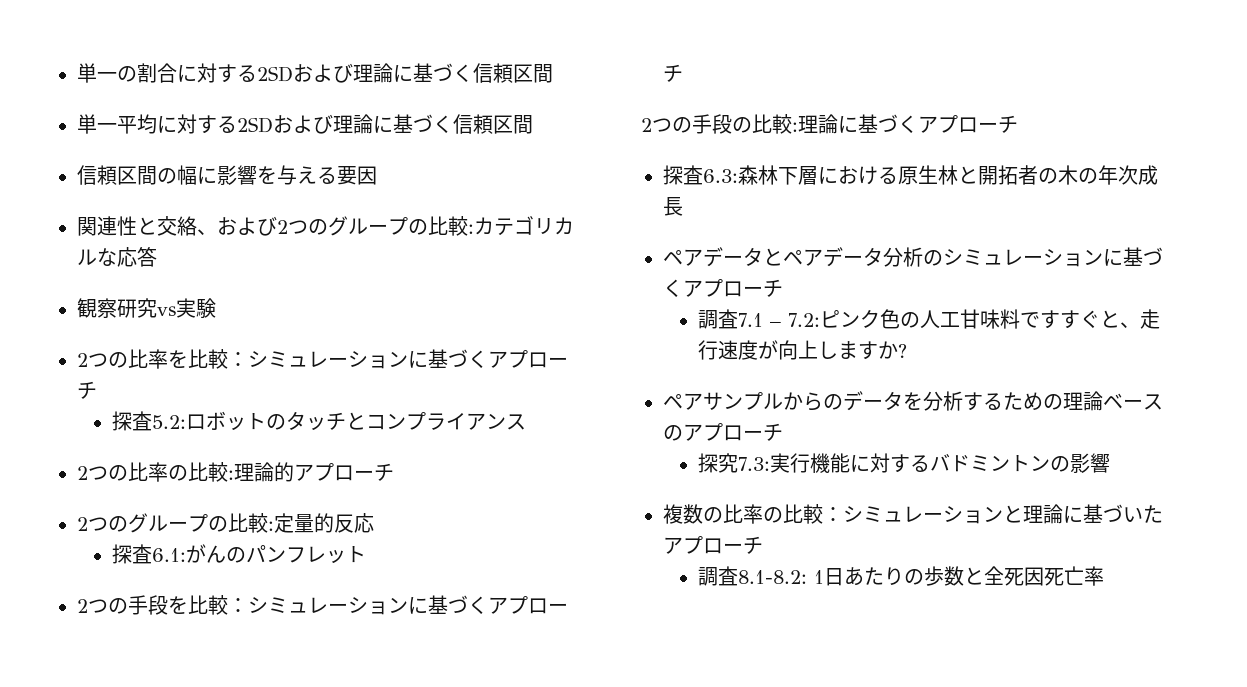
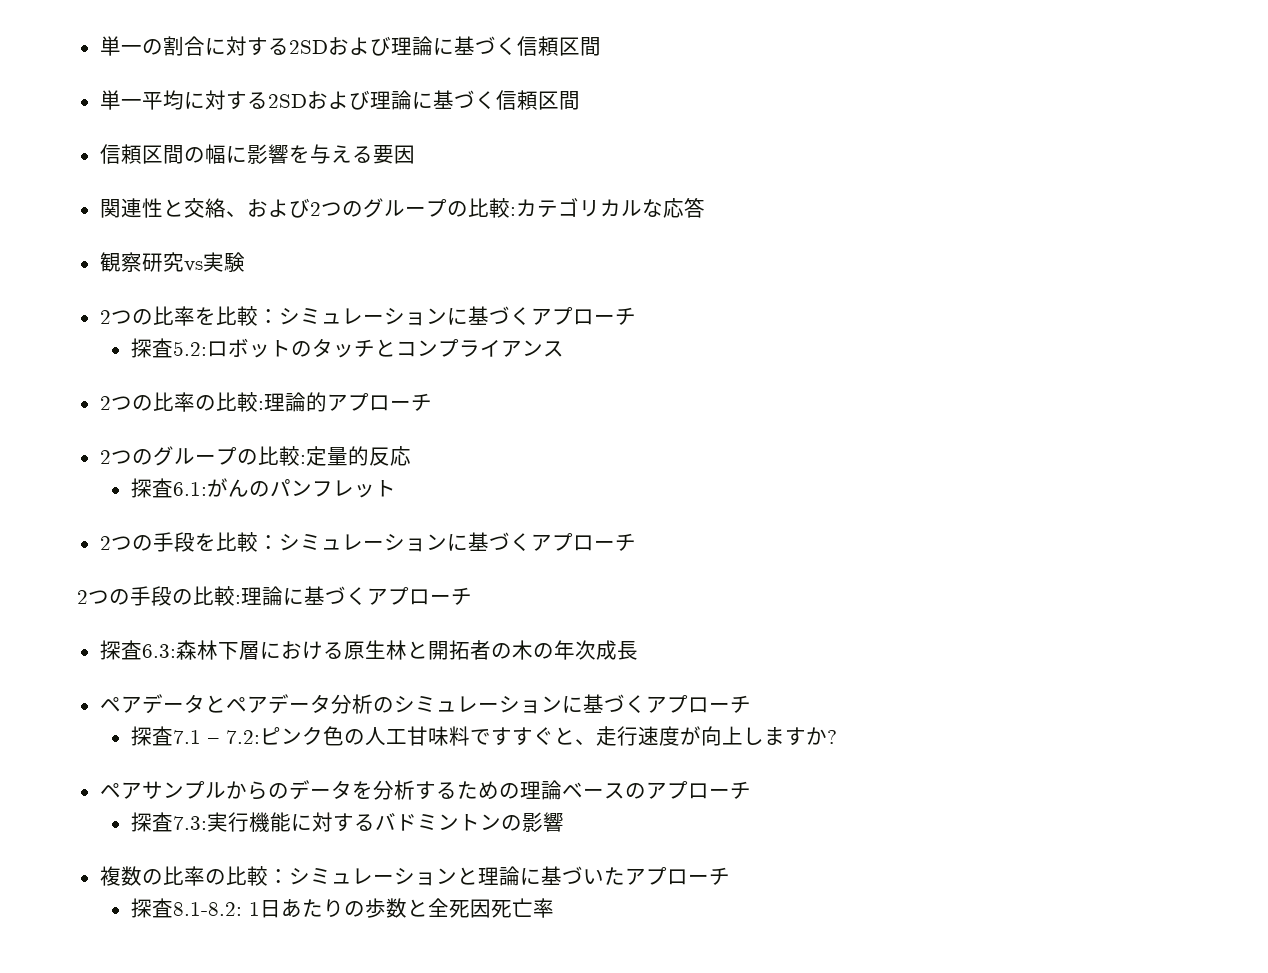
- 調査7.1 – 7.2:ピンク色の人工甘味料ですすぐと、走行速度が向上しますか?
+ 探査7.1 – 7.2:ピンク色の人工甘味料ですすぐと、走行速度が向上しますか?
- 探究7.3:実行機能に対するバドミントンの影響
+ 探査7.3:実行機能に対するバドミントンの影響
- 調査8.1-8.2: 1日あたりの歩数と全死因死亡率
+ 探査8.1-8.2: 1日あたりの歩数と全死因死亡率

